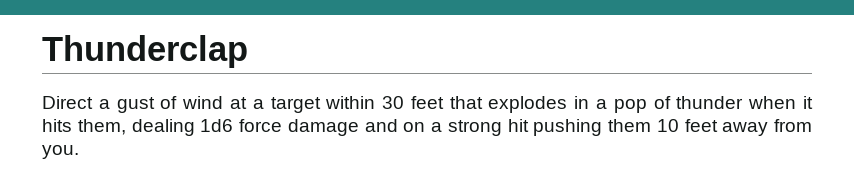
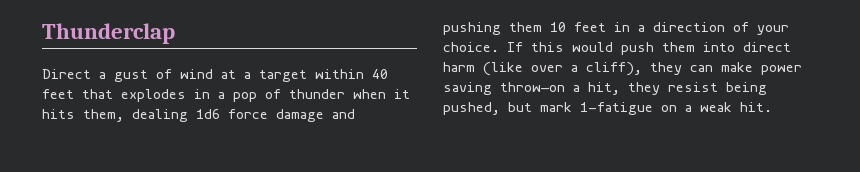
- Direct a gust of wind at a target within 30 feet that explodes in a pop of thunder when it hits them, dealing 1d6 force damage and on a strong hit pushing them 10 feet away from you.
+ Direct a gust of wind at a target within 40 feet that explodes in a pop of thunder when it hits them, dealing 1d6 force damage and pushing them 10 feet in a direction of your choice. If this would push them into direct harm (like over a cliff), they can make power saving throw—on a hit, they resist being pushed, but mark 1-fatigue on a weak hit.

